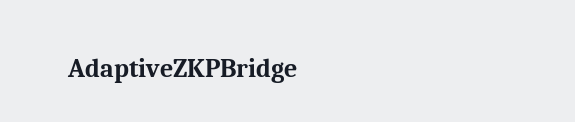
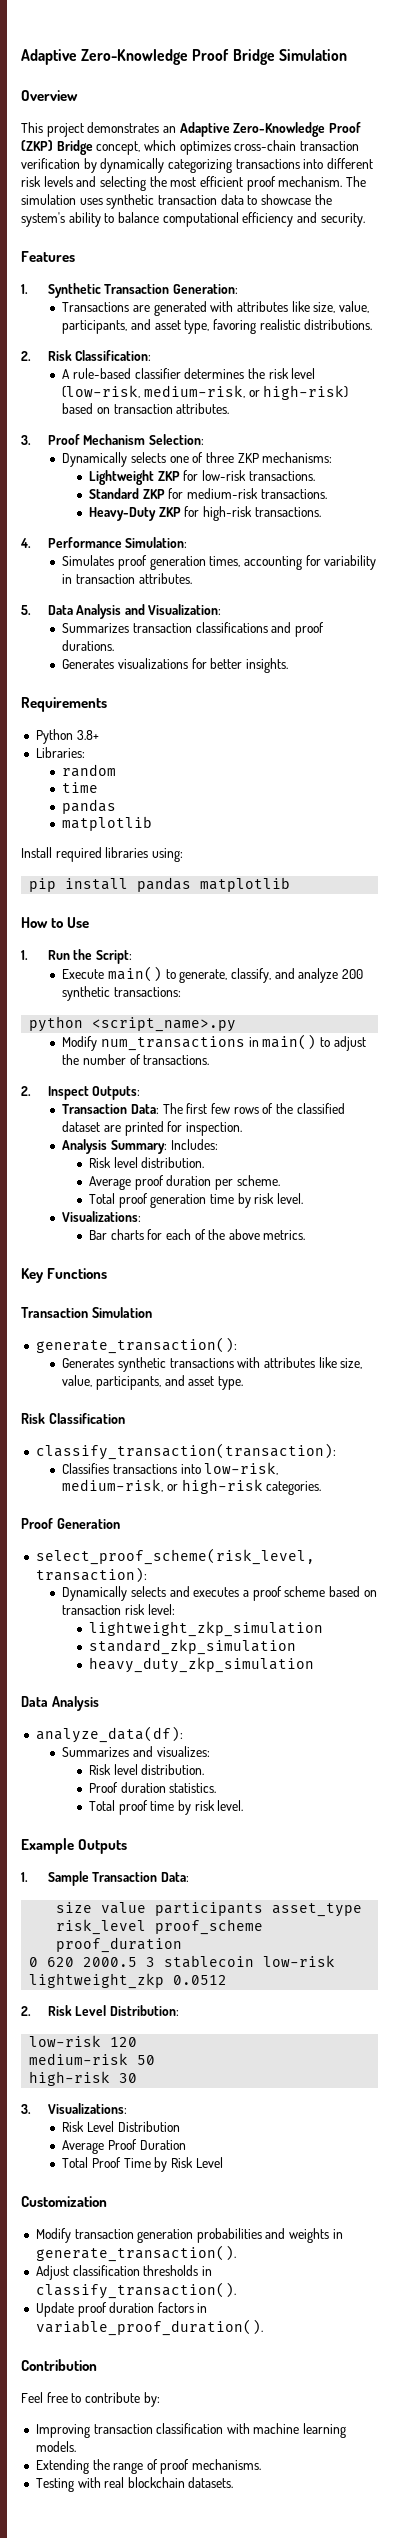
- AdaptiveZKPBridge
+ Adaptive Zero-Knowledge Proof Bridge Simulation
+ Overview
+ This project demonstrates an Adaptive Zero-Knowledge Proof (ZKP) Bridge concept, which optimizes cross-chain transaction verification by dynamically categorizing transactions into different risk levels and selecting the most efficient proof mechanism. The simulation uses synthetic transaction data to showcase the system's ability to balance computational efficiency and security.
+ Features
+ 1. Synthetic Transaction Generation:
+ Transactions are generated with attributes like size, value, participants, and asset type, favoring realistic distributions.
+ 2. Risk Classification:
+ A rule-based classifier determines the risk level (low-risk, medium-risk, or high-risk) based on transaction attributes.
+ 3. Proof Mechanism Selection:
+ Dynamically selects one of three ZKP mechanisms:
+ Lightweight ZKP for low-risk transactions.
+ Standard ZKP for medium-risk transactions.
+ Heavy-Duty ZKP for high-risk transactions.
+ 4. Performance Simulation:
+ Simulates proof generation times, accounting for variability in transaction attributes.
+ 5. Data Analysis and Visualization:
+ Summarizes transaction classifications and proof durations.
+ Generates visualizations for better insights.
+ Requirements
+ Python 3.8+
+ Libraries:
+ random
+ time
+ pandas
+ matplotlib
+ Install required libraries using:
+ pip install pandas matplotlib
+ How to Use
+ 1. Run the Script:
+ Execute main() to generate, classify, and analyze 200 synthetic transactions:
+ python <script_name>.py
+ Modify num_transactions in main() to adjust the number of transactions.
+ 2. Inspect Outputs:
+ Transaction Data: The first few rows of the classified dataset are printed for inspection.
+ Analysis Summary: Includes:
+ Risk level distribution.
+ Average proof duration per scheme.
+ Total proof generation time by risk level.
+ Visualizations:
+ Bar charts for each of the above metrics.
+ Key Functions
+ Transaction Simulation
+ generate_transaction():
+ Generates synthetic transactions with attributes like size, value, participants, and asset type.
+ Risk Classification
+ classify_transaction(transaction):
+ Classifies transactions into low-risk, medium-risk, or high-risk categories.
+ Proof Generation
+ select_proof_scheme(risk_level, transaction):
+ Dynamically selects and executes a proof scheme based on transaction risk level:
+ lightweight_zkp_simulation
+ standard_zkp_simulation
+ heavy_duty_zkp_simulation
+ Data Analysis
+ analyze_data(df):
+ Summarizes and visualizes:
+ Risk level distribution.
+ Proof duration statistics.
+ Total proof time by risk level.
+ Example Outputs
+ 1. Sample Transaction Data:
+ size value participants asset_type risk_level proof_scheme proof_duration
+ 0 620 2000.5 3 stablecoin low-risk lightweight_zkp 0.0512
+ 2. Risk Level Distribution:
+ low-risk 120
+ medium-risk 50
+ high-risk 30
+ 3. Visualizations:
+ Risk Level Distribution
+ Average Proof Duration
+ Total Proof Time by Risk Level
+ Customization
+ Modify transaction generation probabilities and weights in generate_transaction().
+ Adjust classification thresholds in classify_transaction().
+ Update proof duration factors in variable_proof_duration().
+ Contribution
+ Feel free to contribute by:
+ Improving transaction classification with machine learning models.
+ Extending the range of proof mechanisms.
+ Testing with real blockchain datasets.

